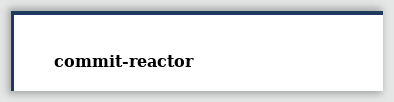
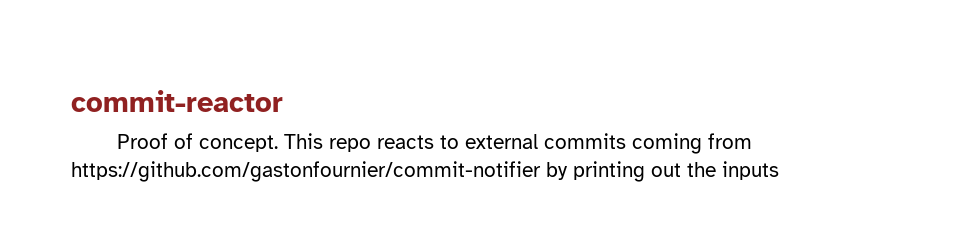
+ Proof of concept. This repo reacts to external commits coming from https://github.com/gastonfournier/commit-notifier by printing out the inputs

